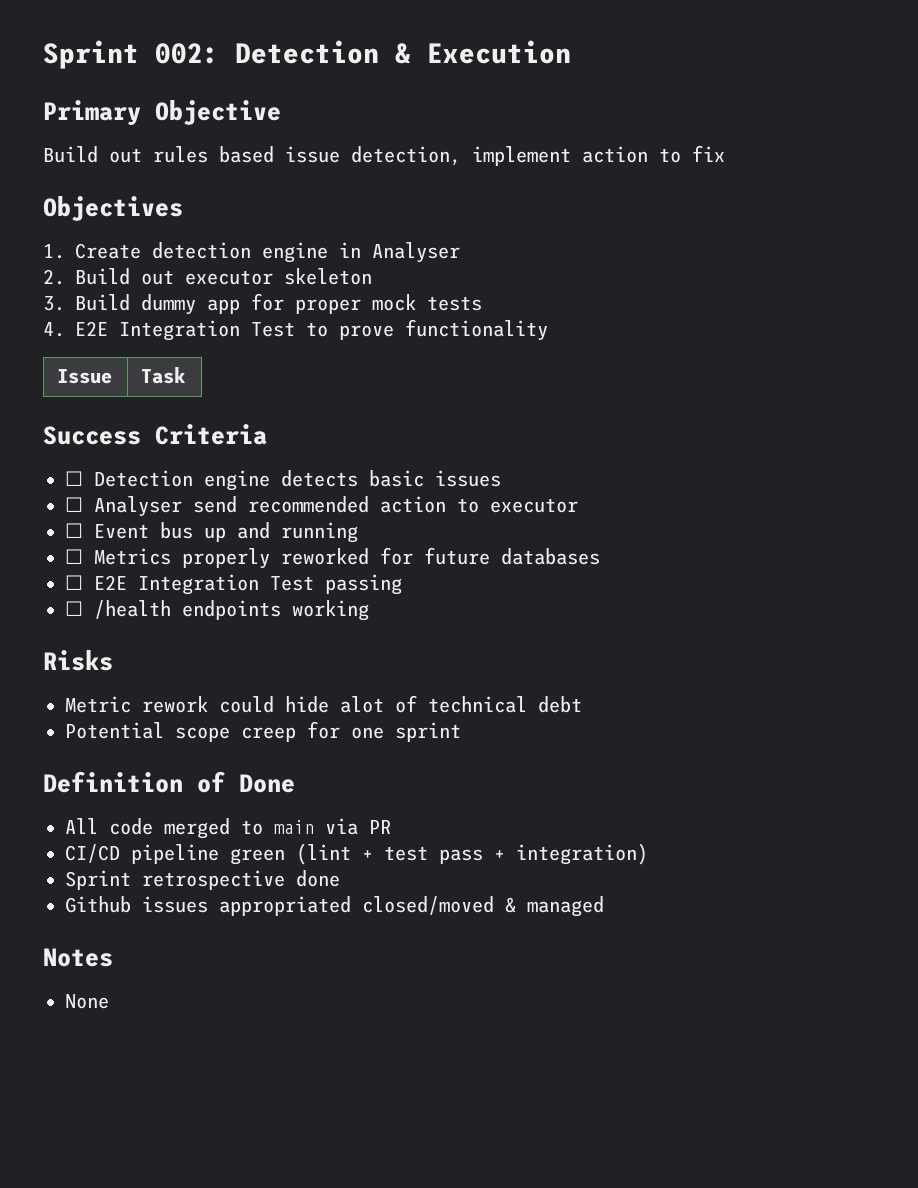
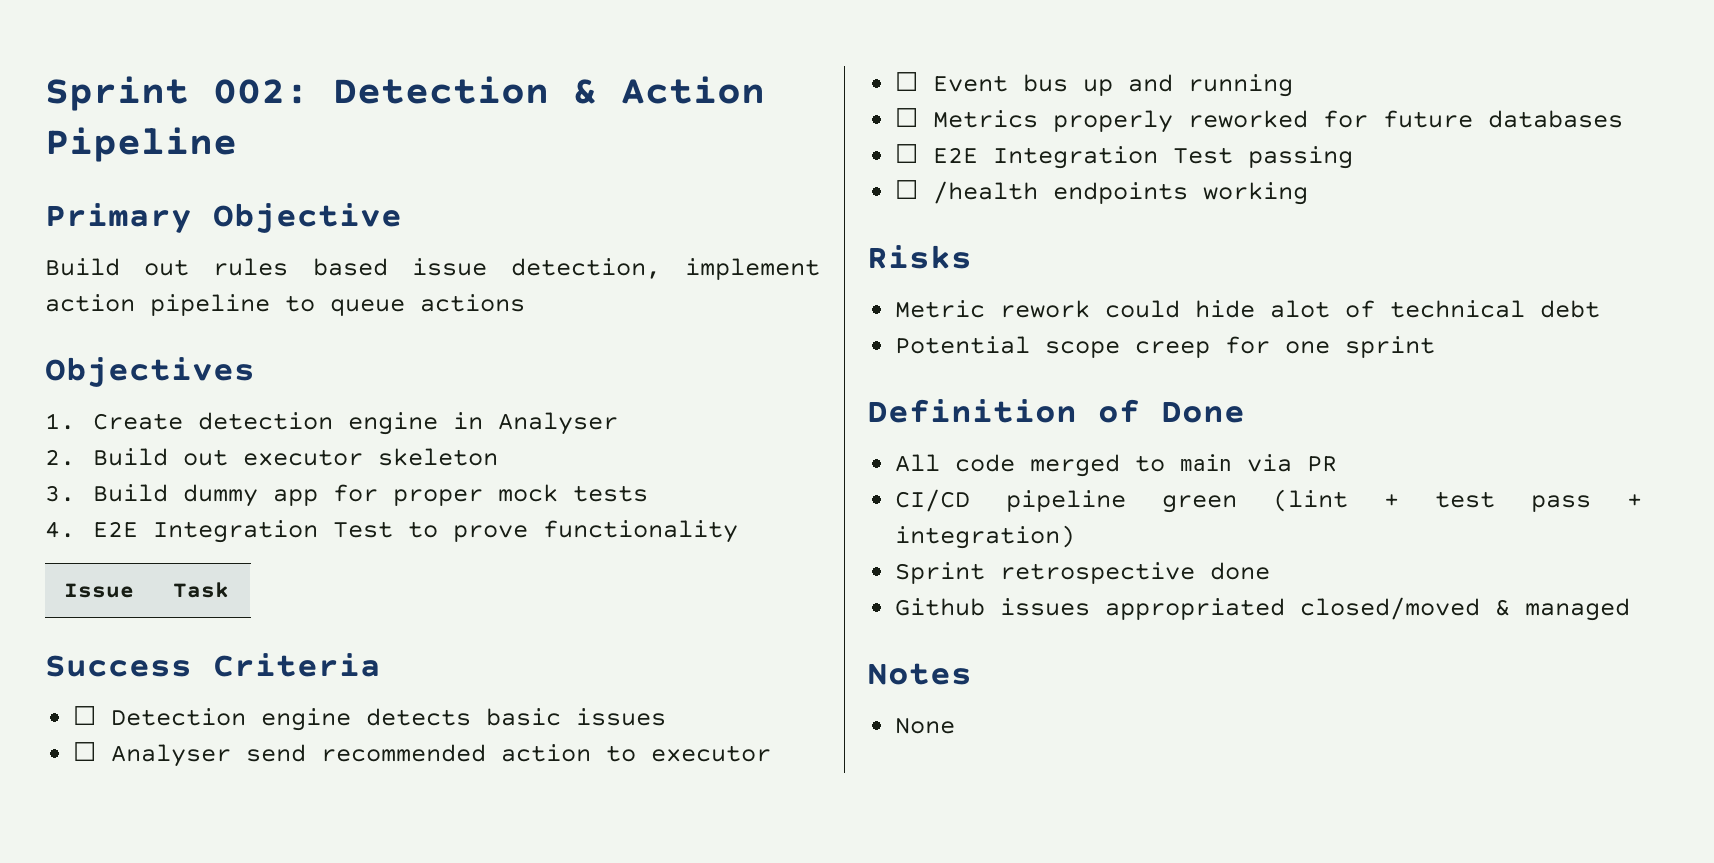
- Sprint 002: Detection & Execution
+ Sprint 002: Detection & Action Pipeline
- Build out rules based issue detection, implement action to fix
+ Build out rules based issue detection, implement action pipeline to queue actions

